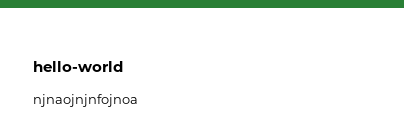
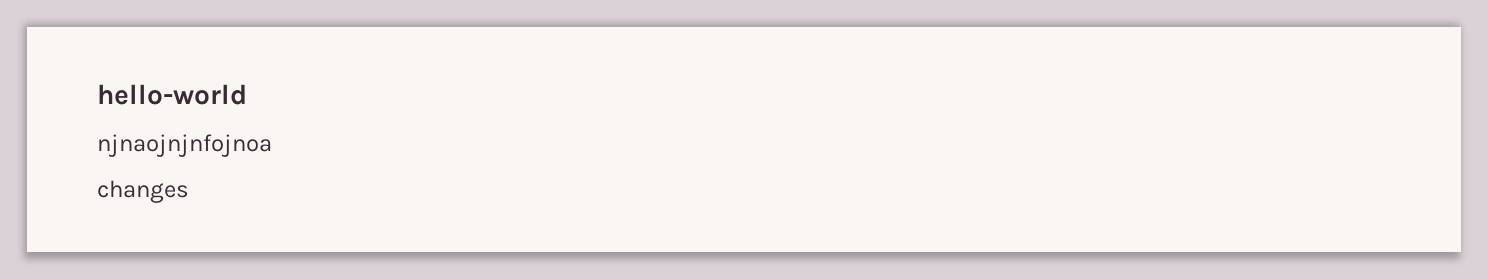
+ changes

